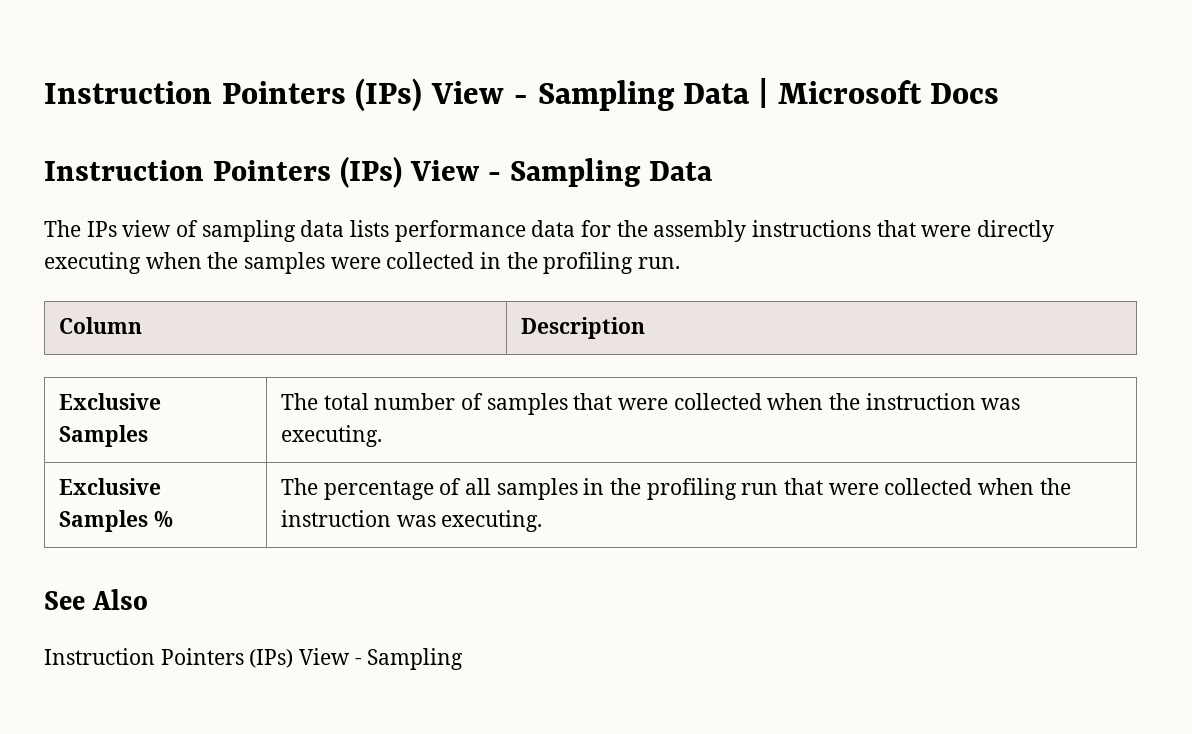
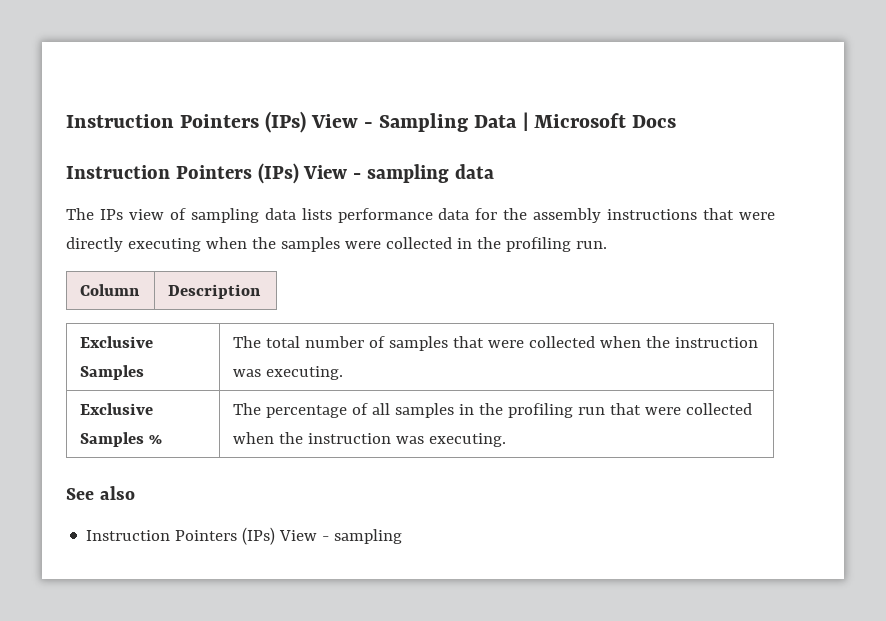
  Instruction Pointers (IPs) View - Sampling Data | Microsoft Docs
- Instruction Pointers (IPs) View - Sampling Data
+ Instruction Pointers (IPs) View - sampling data
- See Also
- Instruction Pointers (IPs) View - Sampling
+ See also
+ Instruction Pointers (IPs) View - sampling

